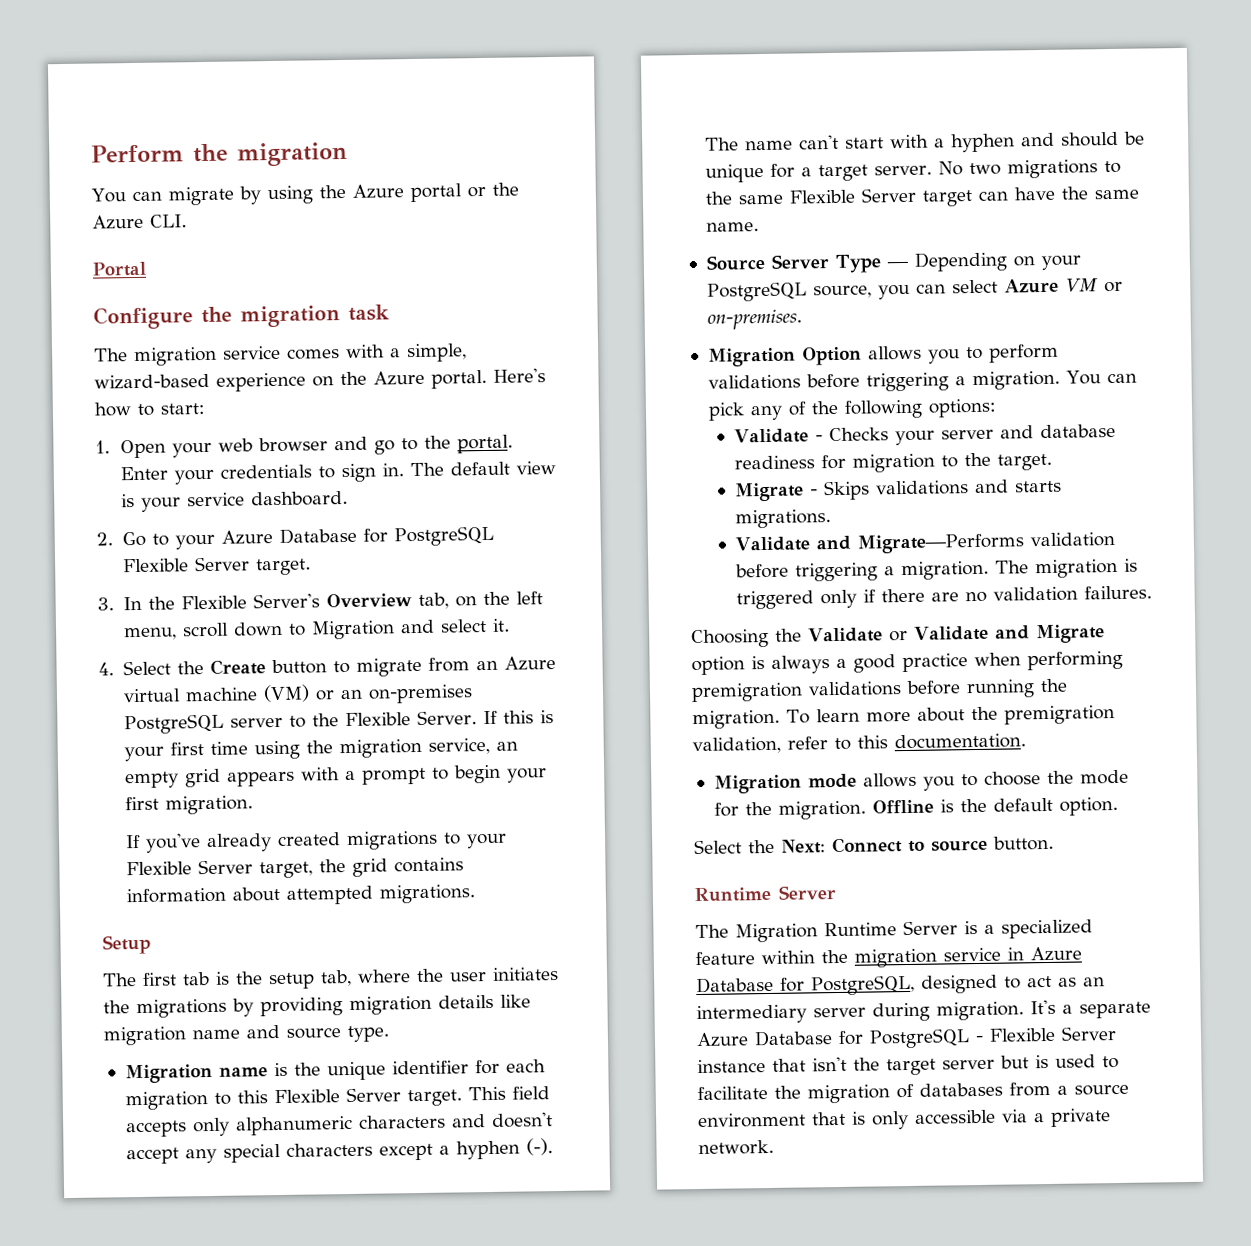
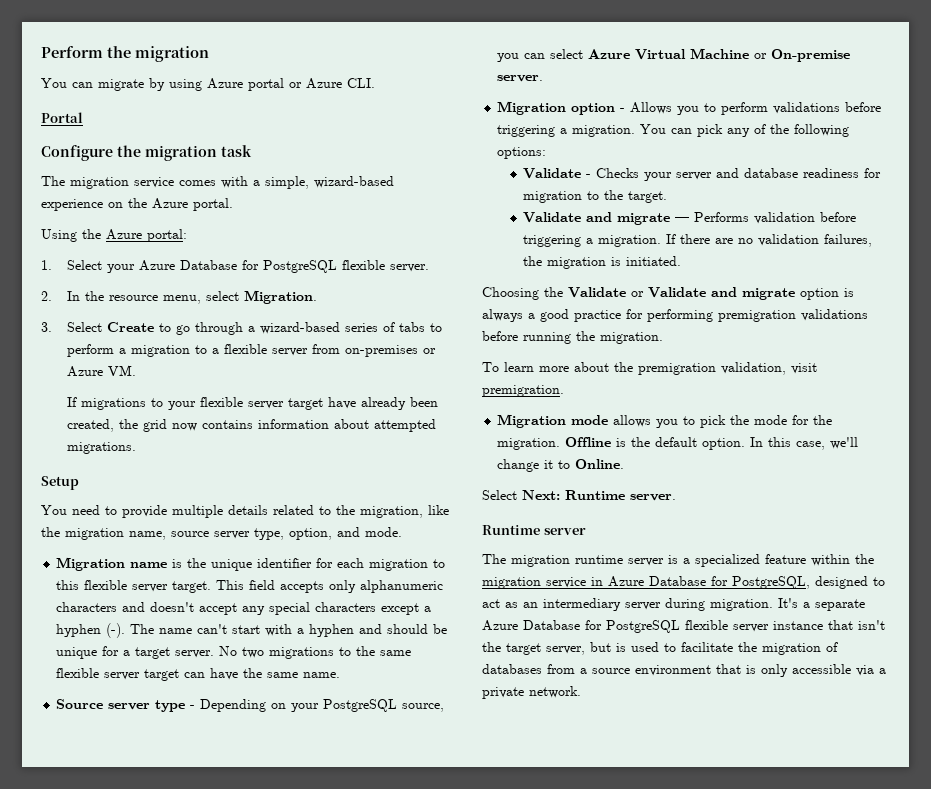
- You can migrate by using the Azure portal or the Azure CLI.
+ You can migrate by using Azure portal or Azure CLI.
- The migration service comes with a simple, wizard-based experience on the Azure portal. Here's how to start:
- 1. Open your web browser and go to the portal. Enter your credentials to sign in. The default view is your service dashboard.
- 2. Go to your Azure Database for PostgreSQL Flexible Server target.
- 3. In the Flexible Server's Overview tab, on the left menu, scroll down to Migration and select it.
- 4. Select the Create button to migrate from an Azure virtual machine (VM) or an on-premises PostgreSQL server to the Flexible Server. If this is your first time using the migration service, an empty grid appears with a prompt to begin your first migration.
- If you've already created migrations to your Flexible Server target, the grid contains information about attempted migrations.
+ The migration service comes with a simple, wizard-based experience on the Azure portal.
+ Using the Azure portal:
+ 1. Select your Azure Database for PostgreSQL flexible server.
+ 2. In the resource menu, select Migration.
+ 3. Select Create to go through a wizard-based series of tabs to perform a migration to a flexible server from on-premises or Azure VM.
+ If migrations to your flexible server target have already been created, the grid now contains information about attempted migrations.
- The first tab is the setup tab, where the user initiates the migrations by providing migration details like migration name and source type.
+ You need to provide multiple details related to the migration, like the migration name, source server type, option, and mode.
- Migration name is the unique identifier for each migration to this Flexible Server target.
+ Migration name is the unique identifier for each migration to this flexible server target.
- No two migrations to the same Flexible Server target can have the same name.
+ No two migrations to the same flexible server target can have the same name.
- Source Server Type — Depending on your PostgreSQL source, you can select Azure VM or on-premises.
- Migration Option allows you to perform validations before triggering a migration.
+ Source server type - Depending on your PostgreSQL source, you can select Azure Virtual Machine or On-premise server.
+ Migration option - Allows you to perform validations before triggering a migration.
- Migrate - Skips validations and starts migrations.
- Validate and Migrate—Performs validation before triggering a migration.
+ Validate and migrate — Performs validation before triggering a migration.
- The migration is triggered only if there are no validation failures.
+ If there are no validation failures, the migration is initiated.
- Choosing the Validate or Validate and Migrate option is always a good practice when performing premigration validations before running the migration. To learn more about the premigration validation, refer to this documentation.
+ Choosing the Validate or Validate and migrate option is always a good practice for performing premigration validations before running the migration.
+ To learn more about the premigration validation, visit premigration.
- Migration mode allows you to choose the mode for the migration.
+ Migration mode allows you to pick the mode for the migration.
- Offline is the default option.
- Select the Next: Connect to source button.
- Runtime Server
- The Migration Runtime Server is a specialized feature within the migration service in Azure Database for PostgreSQL, designed to act as an intermediary server during migration.
+ Offline is the default option. In this case, we'll change it to Online.
+ Select Next: Runtime server.
+ Runtime server
+ The migration runtime server is a specialized feature within the migration service in Azure Database for PostgreSQL, designed to act as an intermediary server during migration.
- It's a separate Azure Database for PostgreSQL - Flexible Server instance that isn't the target server but is used to facilitate the migration of databases from a source environment that is only accessible via a private network.
+ It's a separate Azure Database for PostgreSQL flexible server instance that isn't the target server, but is used to facilitate the migration of databases from a source environment that is only accessible via a private network.

